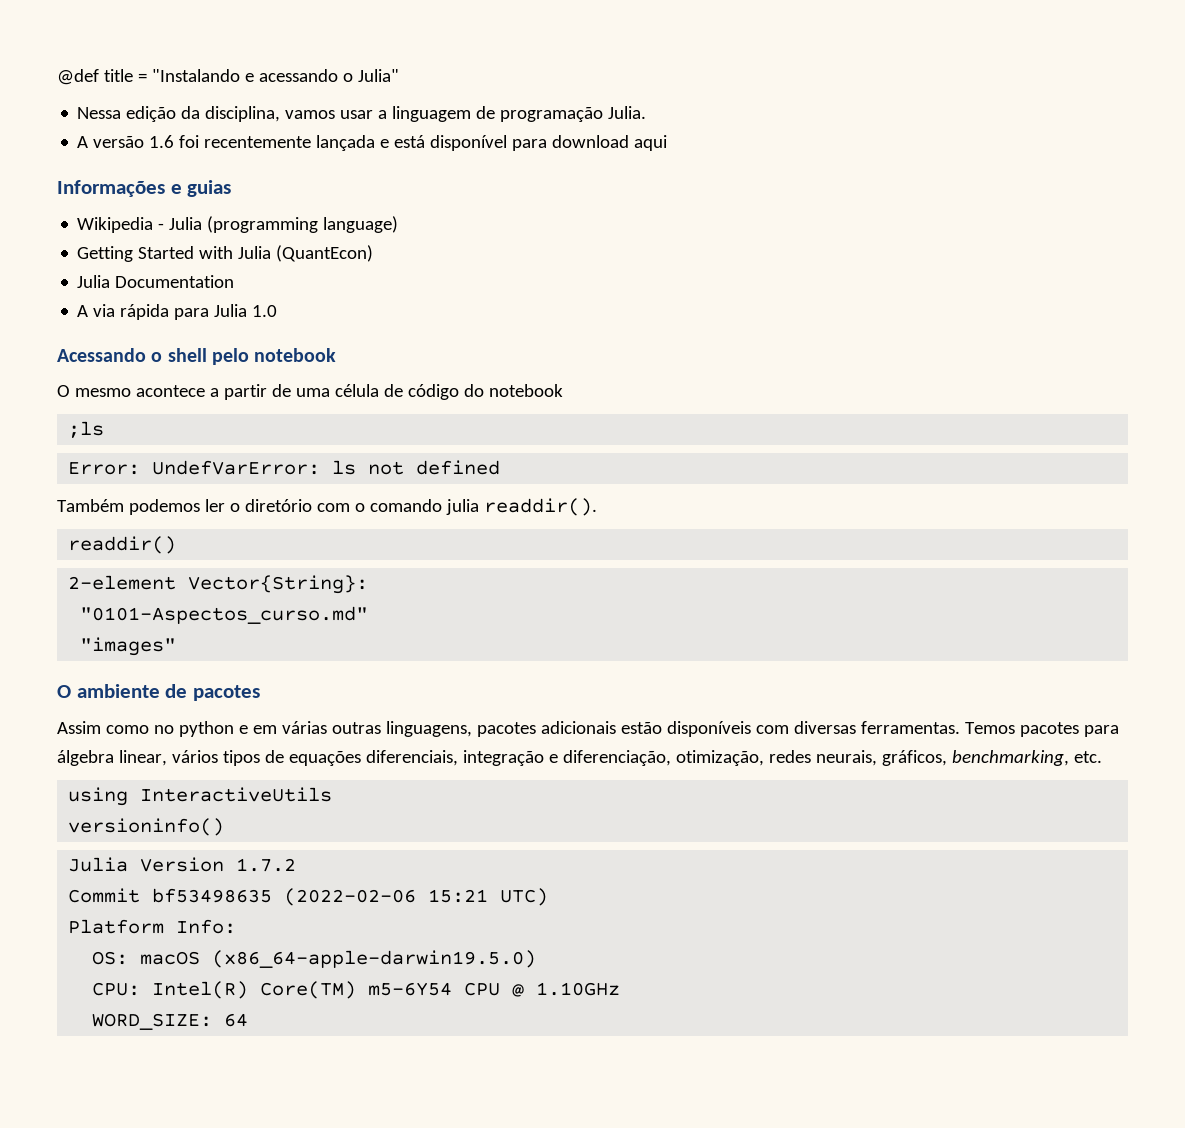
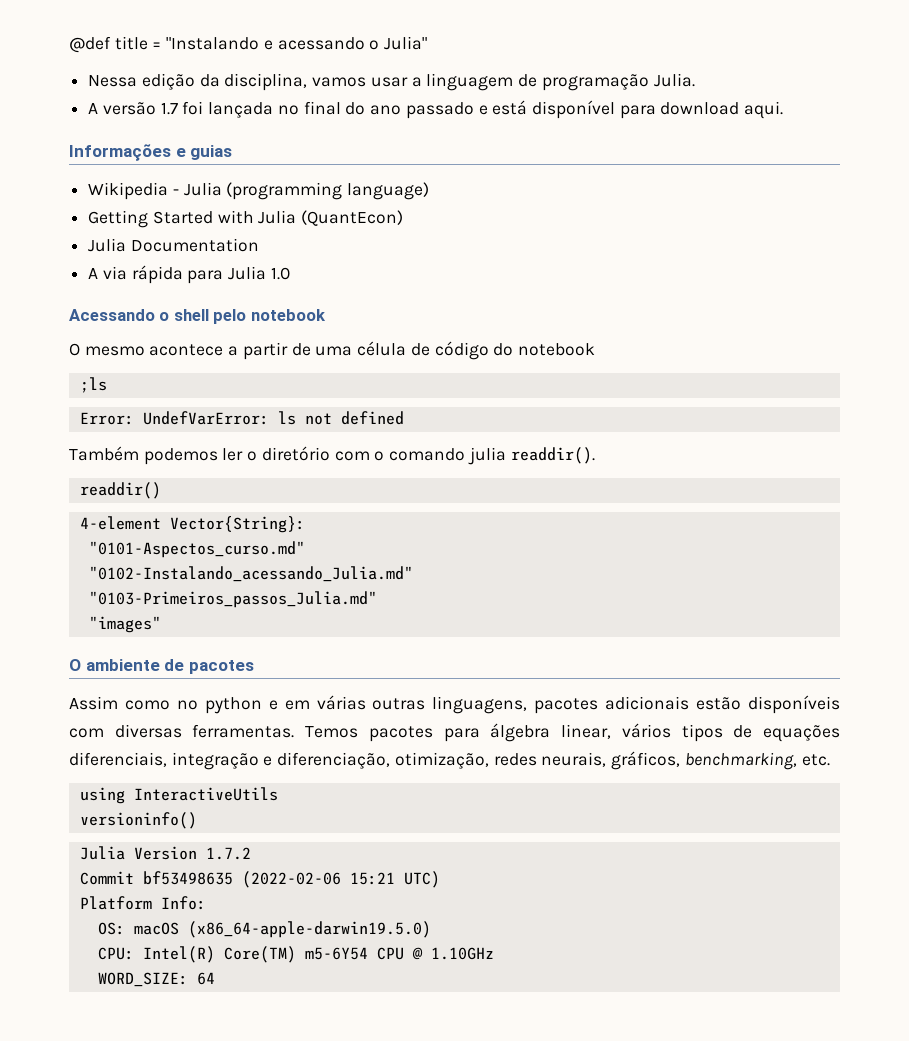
- A versão 1.6 foi recentemente lançada e está disponível para download aqui
+ A versão 1.7 foi lançada no final do ano passado e está disponível para download aqui.
- 2-element Vector{String}:
+ 4-element Vector{String}:
+ "0102-Instalando_acessando_Julia.md"
+ "0103-Primeiros_passos_Julia.md"

